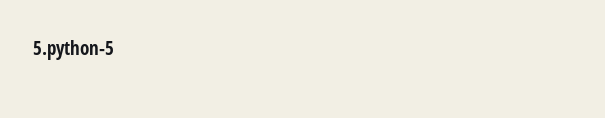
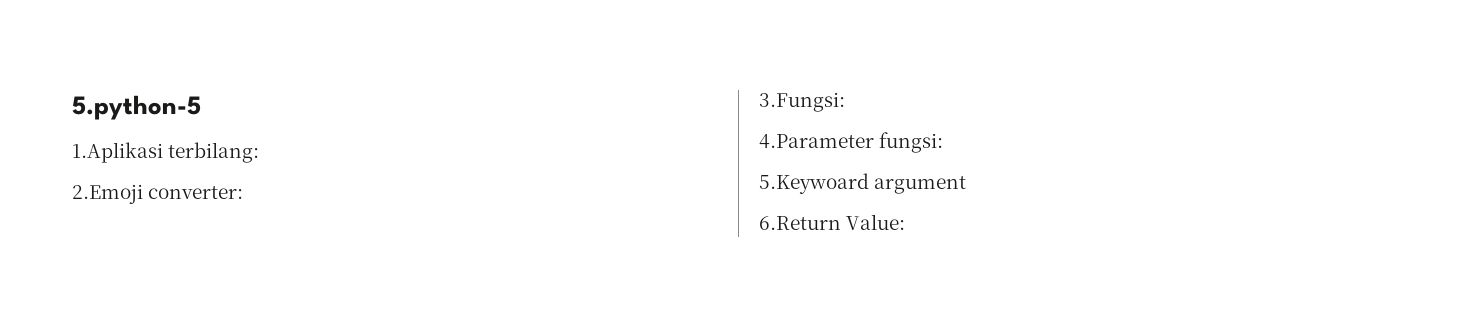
+ 1.Aplikasi terbilang:
+ 2.Emoji converter:
+ 3.Fungsi:
+ 4.Parameter fungsi:
+ 5.Keywoard argument
+ 6.Return Value:

